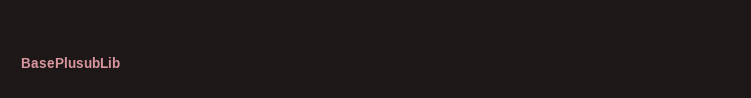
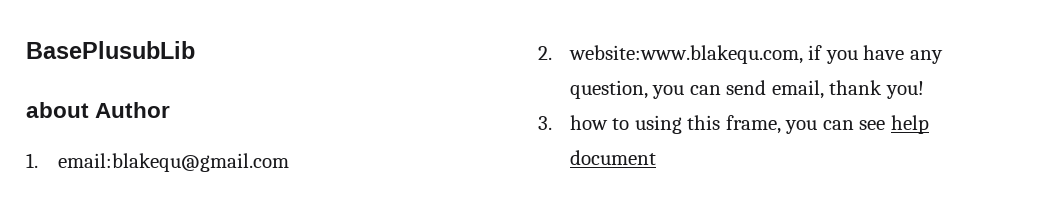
+ about Author
+ 1. email:blakequ@gmail.com
+ 2. website:www.blakequ.com, if you have any question, you can send email, thank you!
+ 3. how to using this frame, you can see help document

